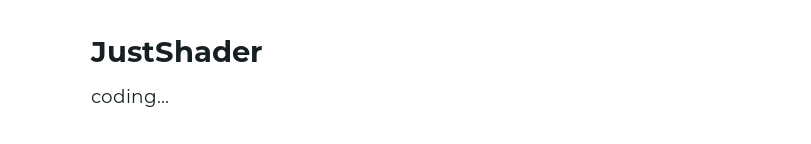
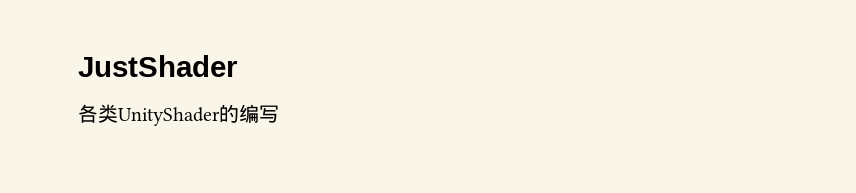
- coding...
+ 各类UnityShader的编写

